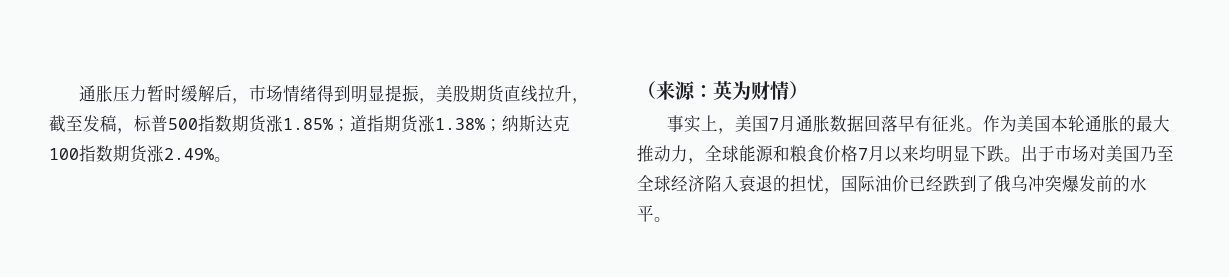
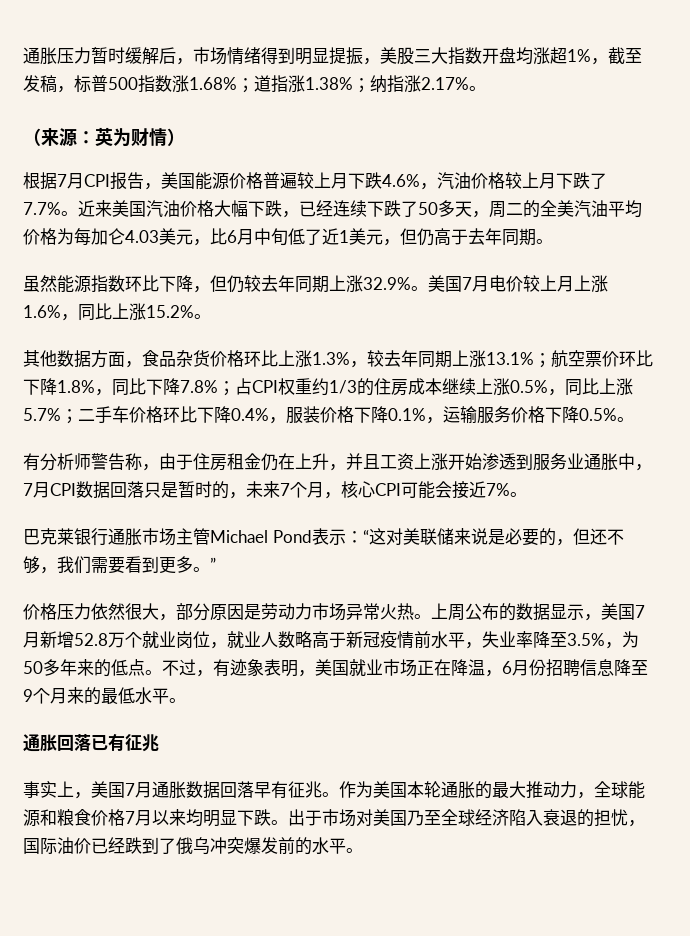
- 通胀压力暂时缓解后，市场情绪得到明显提振，美股期货直线拉升，截至发稿，标普500指数期货涨1.85%；道指期货涨1.38%；纳斯达克100指数期货涨2.49%。
+ 通胀压力暂时缓解后，市场情绪得到明显提振，美股三大指数开盘均涨超1%，截至发稿，标普500指数涨1.68%；道指涨1.38%；纳指涨2.17%。
+ 根据7月CPI报告，美国能源价格普遍较上月下跌4.6%，汽油价格较上月下跌了7.7%。近来美国汽油价格大幅下跌，已经连续下跌了50多天，周二的全美汽油平均价格为每加仑4.03美元，比6月中旬低了近1美元，但仍高于去年同期。
+ 虽然能源指数环比下降，但仍较去年同期上涨32.9%。美国7月电价较上月上涨1.6%，同比上涨15.2%。
+ 其他数据方面，食品杂货价格环比上涨1.3%，较去年同期上涨13.1%；航空票价环比下降1.8%，同比下降7.8%；占CPI权重约1/3的住房成本继续上涨0.5%，同比上涨5.7%；二手车价格环比下降0.4%，服装价格下降0.1%，运输服务价格下降0.5%。
+ 有分析师警告称，由于住房租金仍在上升，并且工资上涨开始渗透到服务业通胀中，7月CPI数据回落只是暂时的，未来7个月，核心CPI可能会接近7%。
+ 巴克莱银行通胀市场主管Michael Pond表示：“这对美联储来说是必要的，但还不够，我们需要看到更多。”
+ 价格压力依然很大，部分原因是劳动力市场异常火热。上周公布的数据显示，美国7月新增52.8万个就业岗位，就业人数略高于新冠疫情前水平，失业率降至3.5%，为50多年来的低点。不过，有迹象表明，美国就业市场正在降温，6月份招聘信息降至9个月来的最低水平。
+ 通胀回落已有征兆

